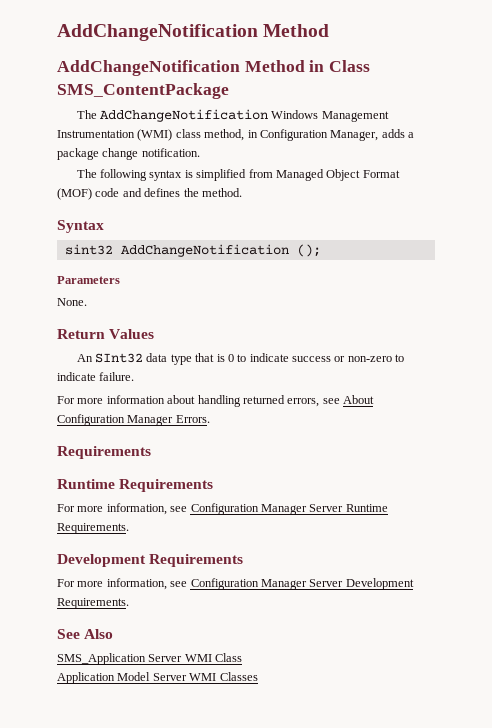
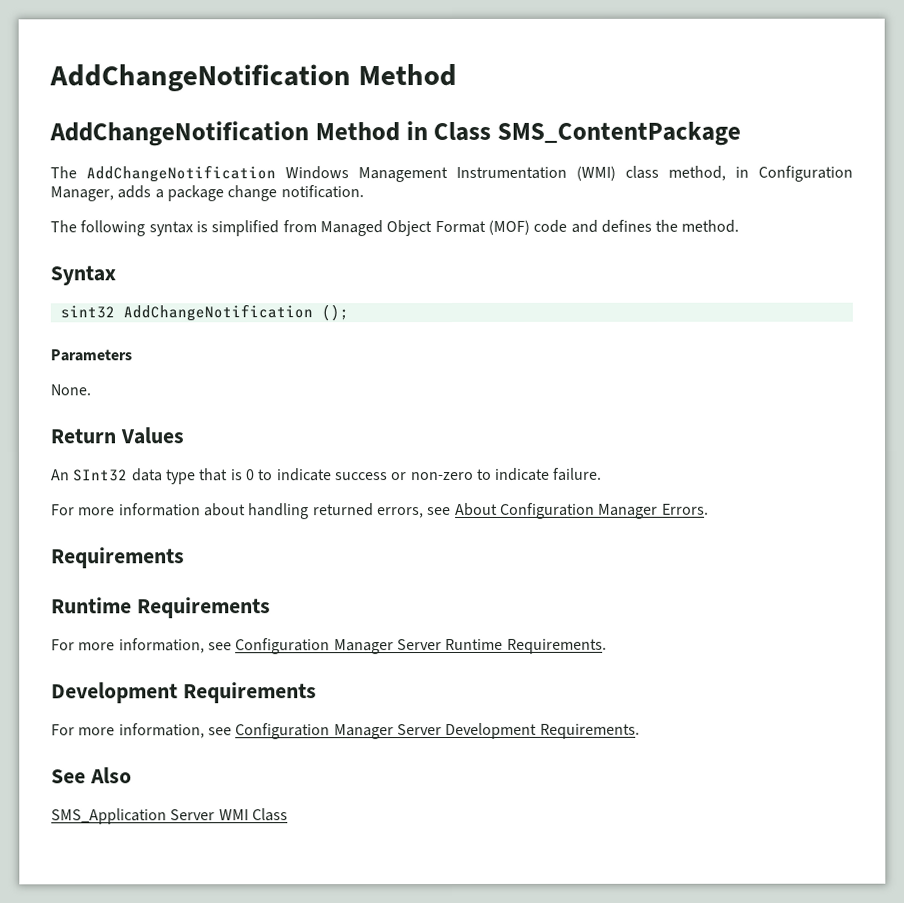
- Application Model Server WMI Classes

